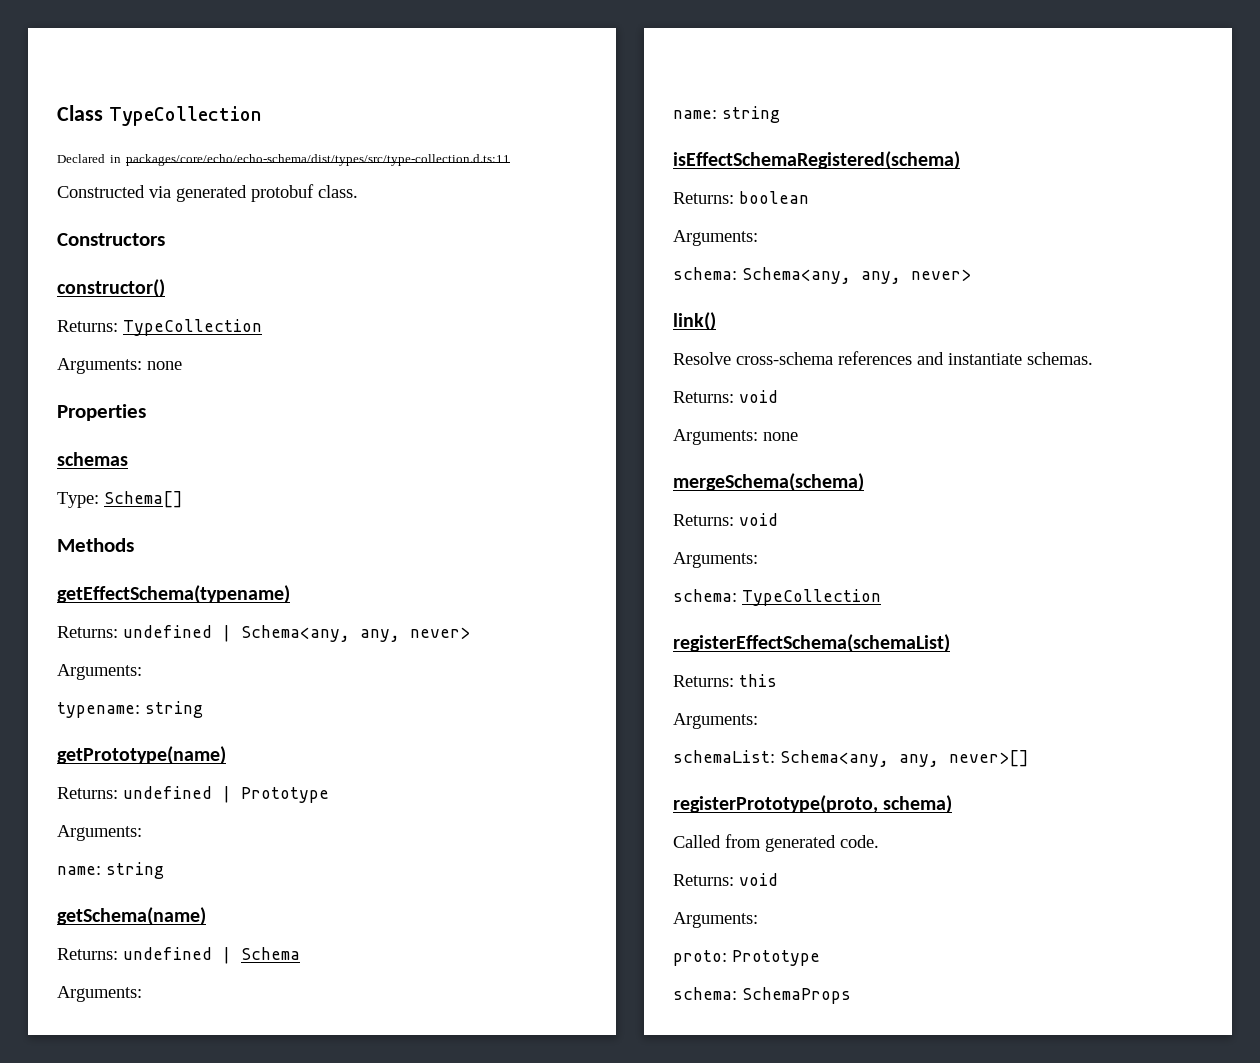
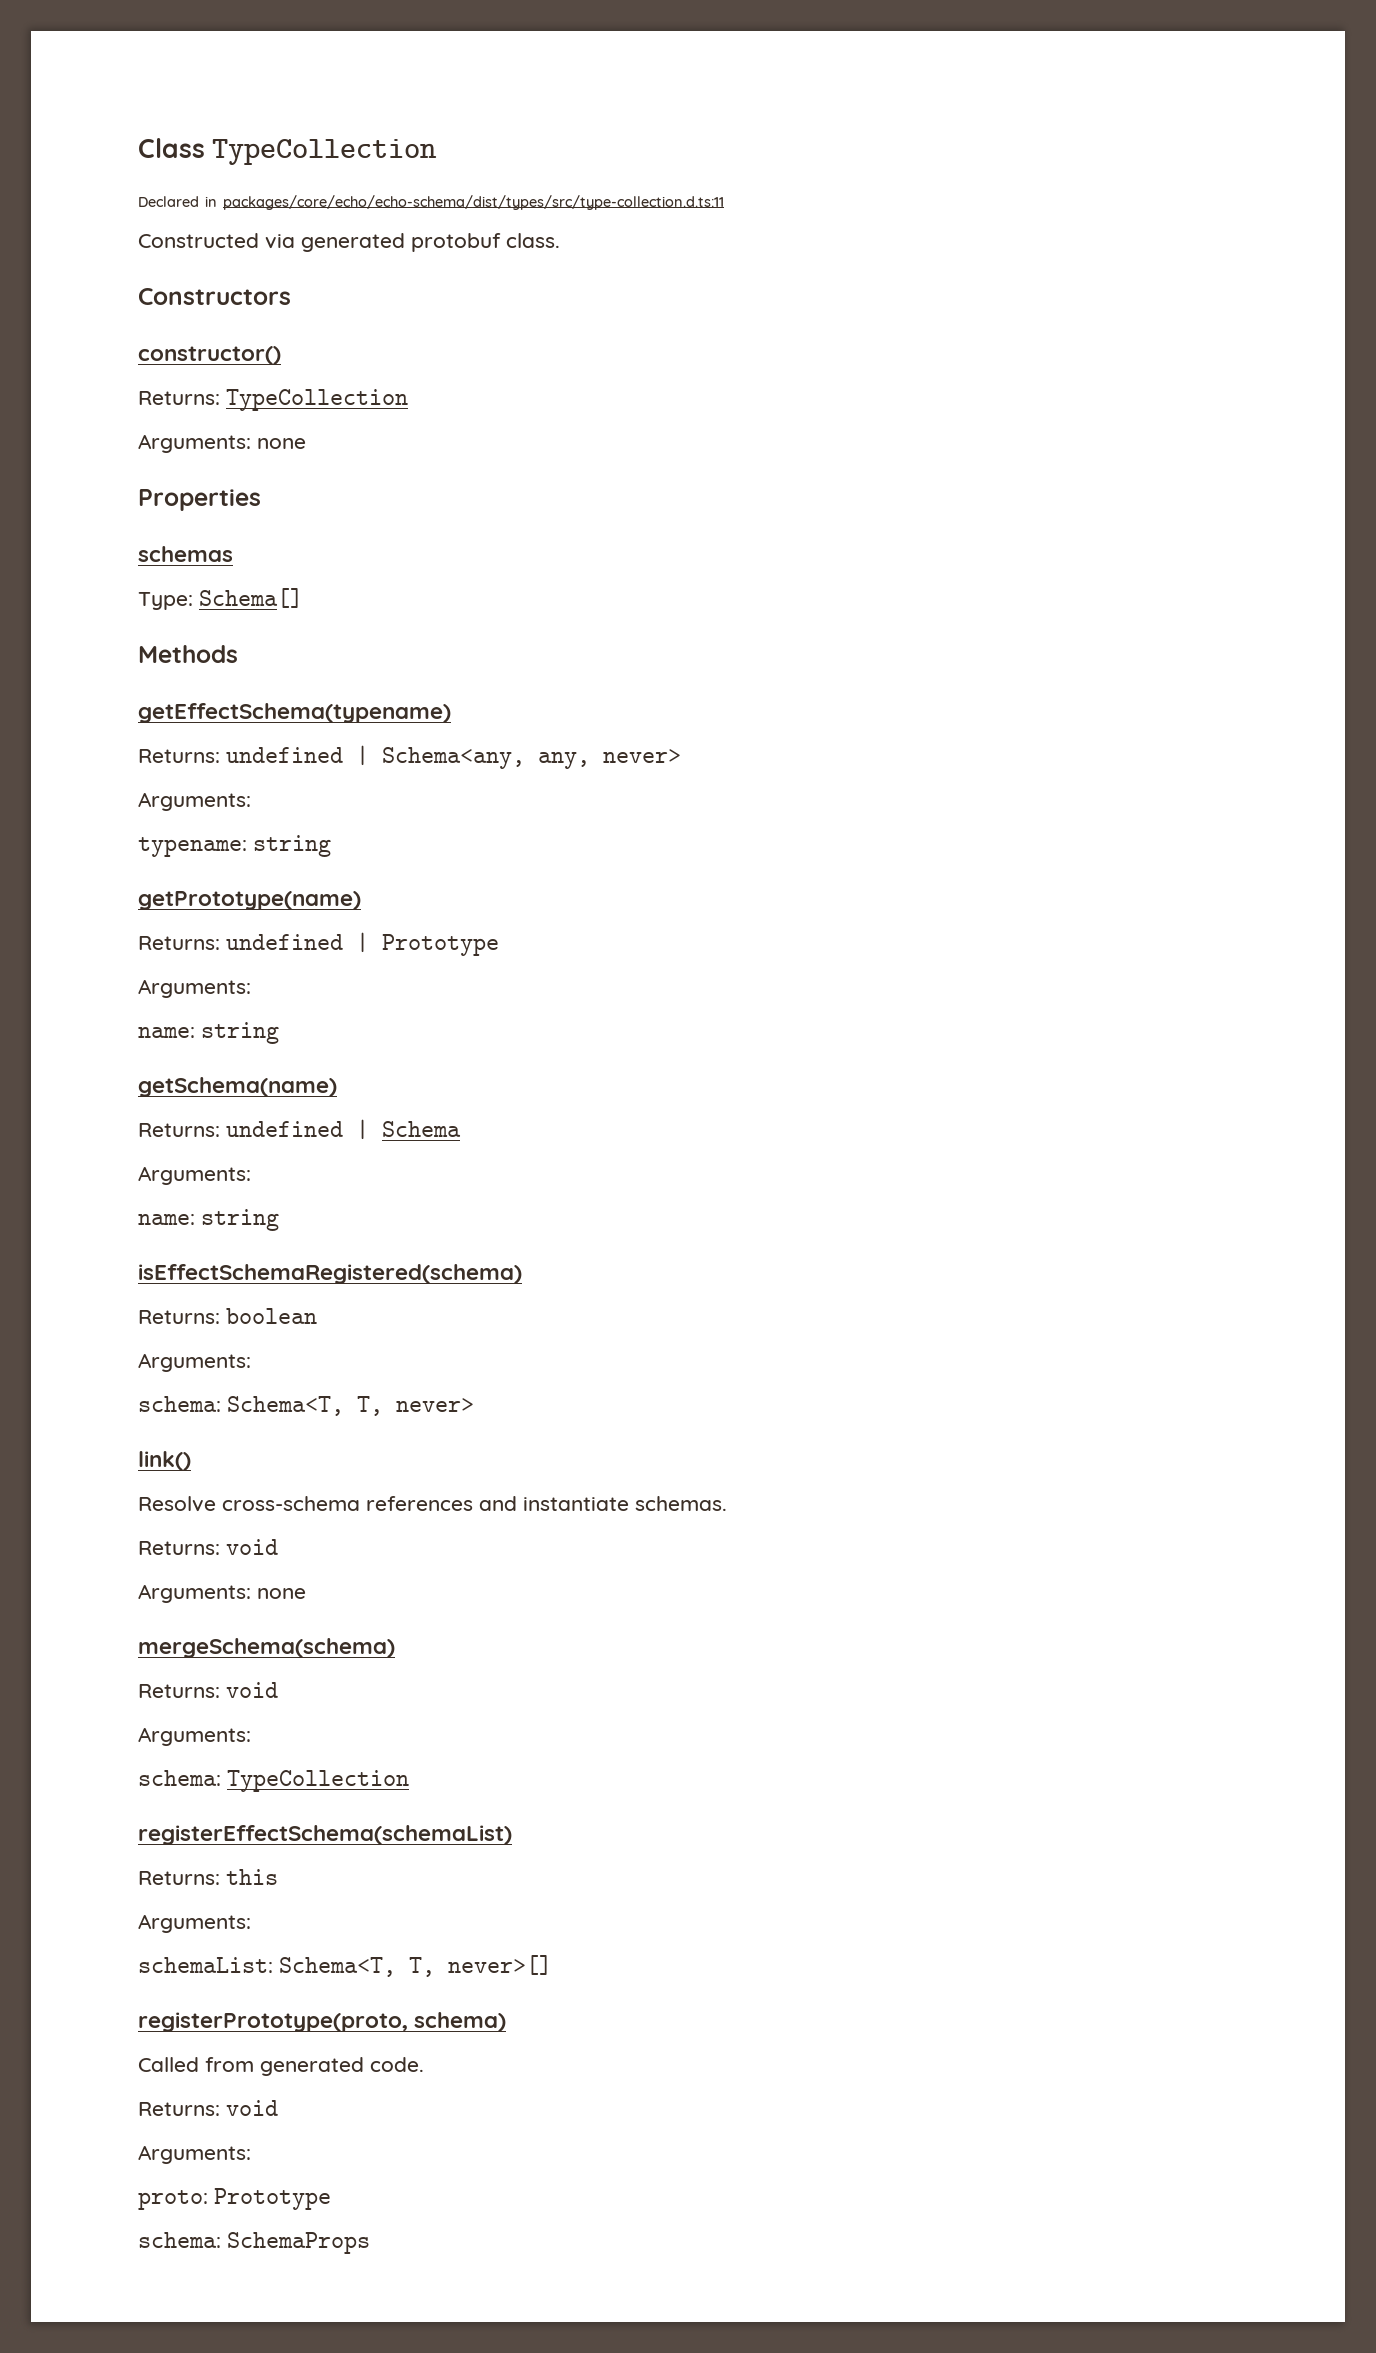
- schema: Schema<any, any, never>
+ schema: Schema<T, T, never>
- schemaList: Schema<any, any, never>[]
+ schemaList: Schema<T, T, never>[]

